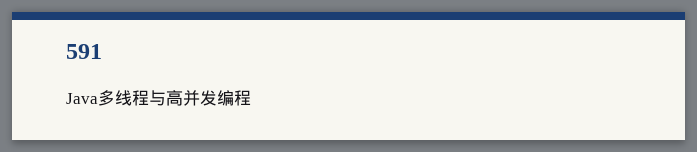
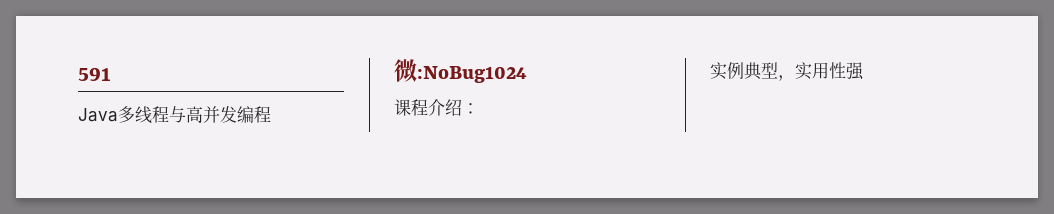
+ 微:NoBug1024
+ 课程介绍：
+ 实例典型，实用性强

